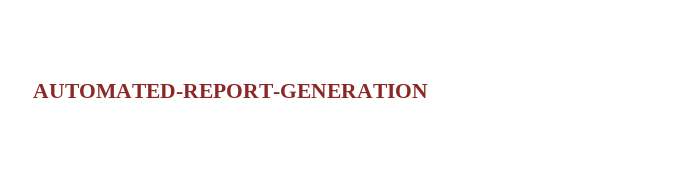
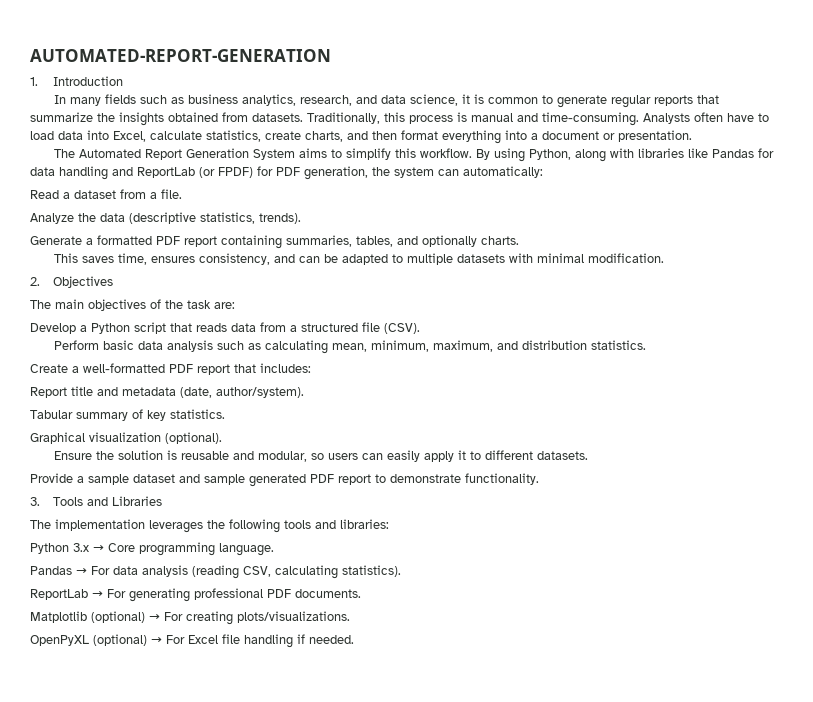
+ 1. Introduction
+ In many fields such as business analytics, research, and data science, it is common to generate regular reports that summarize the insights obtained from datasets. Traditionally, this process is manual and time-consuming. Analysts often have to load data into Excel, calculate statistics, create charts, and then format everything into a document or presentation.
+ The Automated Report Generation System aims to simplify this workflow. By using Python, along with libraries like Pandas for data handling and ReportLab (or FPDF) for PDF generation, the system can automatically:
+ Read a dataset from a file.
+ Analyze the data (descriptive statistics, trends).
+ Generate a formatted PDF report containing summaries, tables, and optionally charts.
+ This saves time, ensures consistency, and can be adapted to multiple datasets with minimal modification.
+ 2. Objectives
+ The main objectives of the task are:
+ Develop a Python script that reads data from a structured file (CSV).
+ Perform basic data analysis such as calculating mean, minimum, maximum, and distribution statistics.
+ Create a well-formatted PDF report that includes:
+ Report title and metadata (date, author/system).
+ Tabular summary of key statistics.
+ Graphical visualization (optional).
+ Ensure the solution is reusable and modular, so users can easily apply it to different datasets.
+ Provide a sample dataset and sample generated PDF report to demonstrate functionality.
+ 3. Tools and Libraries
+ The implementation leverages the following tools and libraries:
+ Python 3.x → Core programming language.
+ Pandas → For data analysis (reading CSV, calculating statistics).
+ ReportLab → For generating professional PDF documents.
+ Matplotlib (optional) → For creating plots/visualizations.
+ OpenPyXL (optional) → For Excel file handling if needed.

